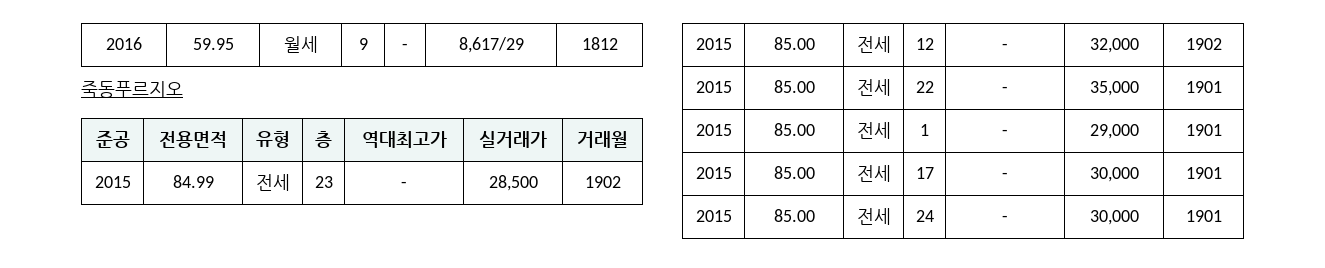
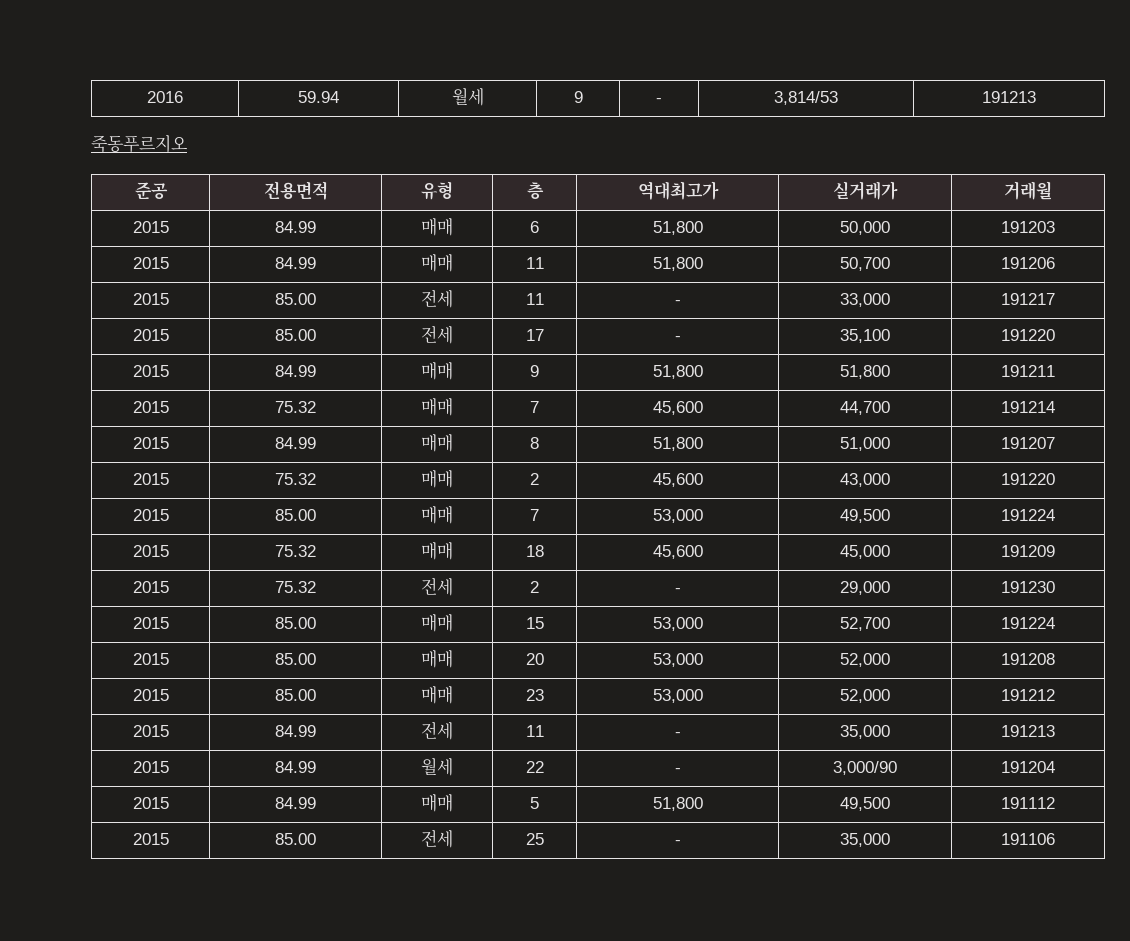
- 2016 | 59.95 | 월세 | 9 | - | 8,617/29 | 1812
+ 2016 | 59.94 | 월세 | 9 | - | 3,814/53 | 191213
- 2015 | 84.99 | 전세 | 23 | - | 28,500 | 1902
- 2015 | 85.00 | 전세 | 12 | - | 32,000 | 1902
- 2015 | 85.00 | 전세 | 22 | - | 35,000 | 1901
- 2015 | 85.00 | 전세 | 1 | - | 29,000 | 1901
+ 2015 | 84.99 | 매매 | 6 | 51,800 | 50,000 | 191203
+ 2015 | 84.99 | 매매 | 11 | 51,800 | 50,700 | 191206
+ 2015 | 85.00 | 전세 | 11 | - | 33,000 | 191217
- 2015 | 85.00 | 전세 | 17 | - | 30,000 | 1901
- 2015 | 85.00 | 전세 | 24 | - | 30,000 | 1901
+ 2015 | 85.00 | 전세 | 17 | - | 35,100 | 191220
+ 2015 | 84.99 | 매매 | 9 | 51,800 | 51,800 | 191211
+ 2015 | 75.32 | 매매 | 7 | 45,600 | 44,700 | 191214
+ 2015 | 84.99 | 매매 | 8 | 51,800 | 51,000 | 191207
+ 2015 | 75.32 | 매매 | 2 | 45,600 | 43,000 | 191220
+ 2015 | 85.00 | 매매 | 7 | 53,000 | 49,500 | 191224
+ 2015 | 75.32 | 매매 | 18 | 45,600 | 45,000 | 191209
+ 2015 | 75.32 | 전세 | 2 | - | 29,000 | 191230
+ 2015 | 85.00 | 매매 | 15 | 53,000 | 52,700 | 191224
+ 2015 | 85.00 | 매매 | 20 | 53,000 | 52,000 | 191208
+ 2015 | 85.00 | 매매 | 23 | 53,000 | 52,000 | 191212
+ 2015 | 84.99 | 전세 | 11 | - | 35,000 | 191213
+ 2015 | 84.99 | 월세 | 22 | - | 3,000/90 | 191204
+ 2015 | 84.99 | 매매 | 5 | 51,800 | 49,500 | 191112
+ 2015 | 85.00 | 전세 | 25 | - | 35,000 | 191106

